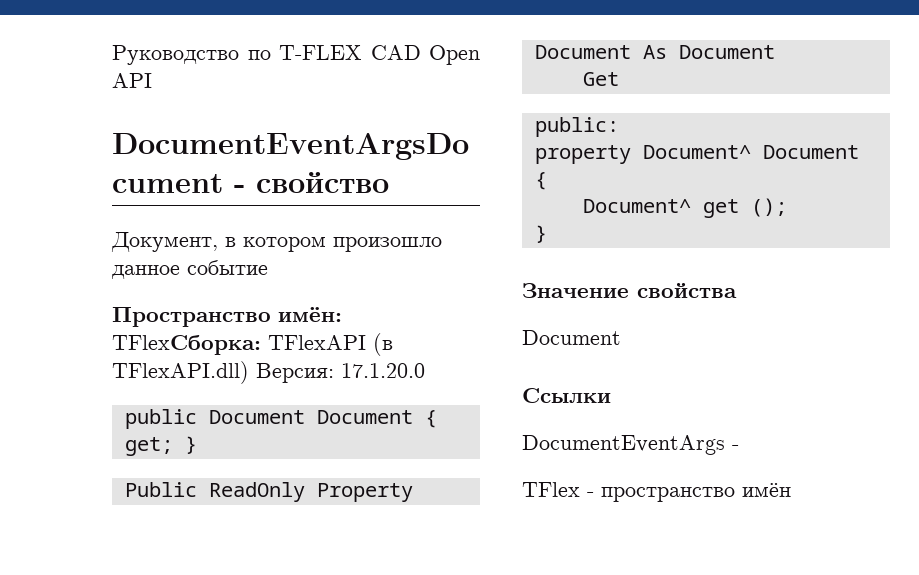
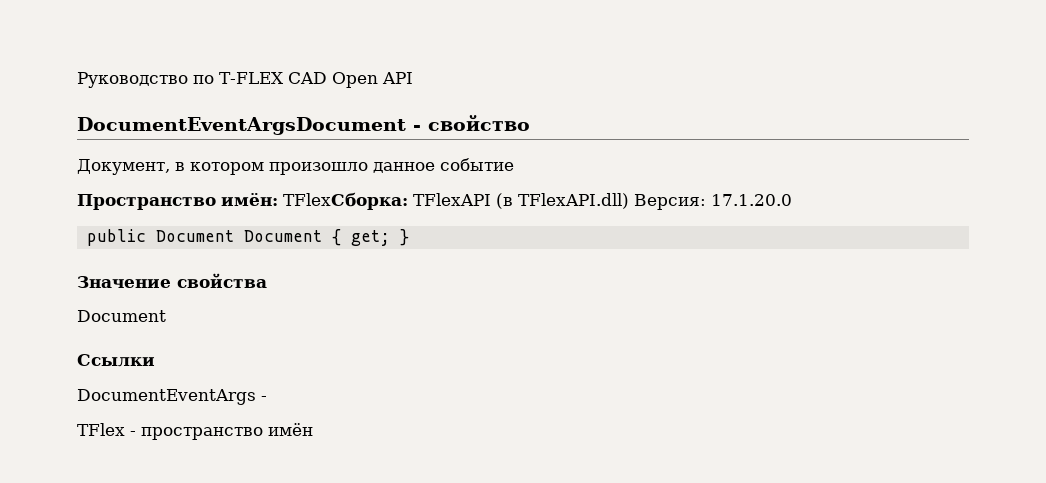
- Public ReadOnly Property Document As Document
- Get
- public:
- property Document^ Document {
- Document^ get ();
- }

